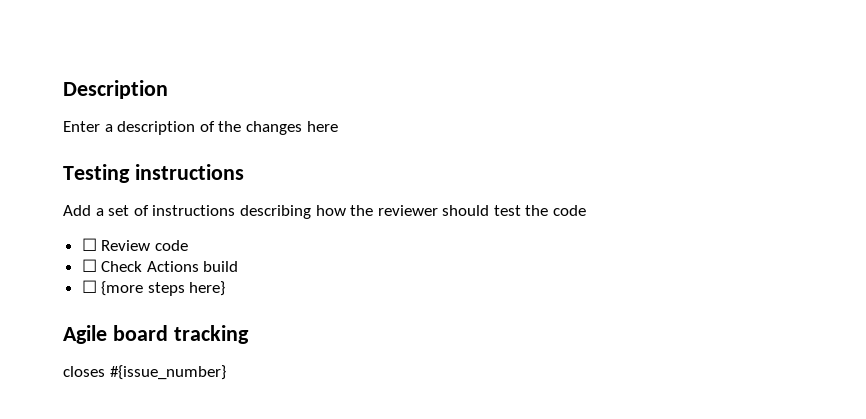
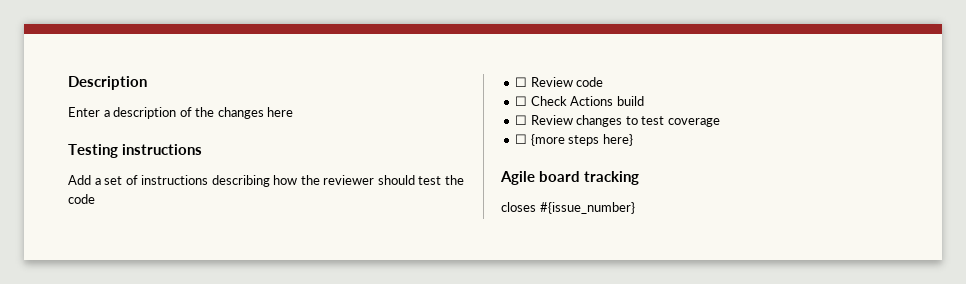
+ ☐ Review changes to test coverage

